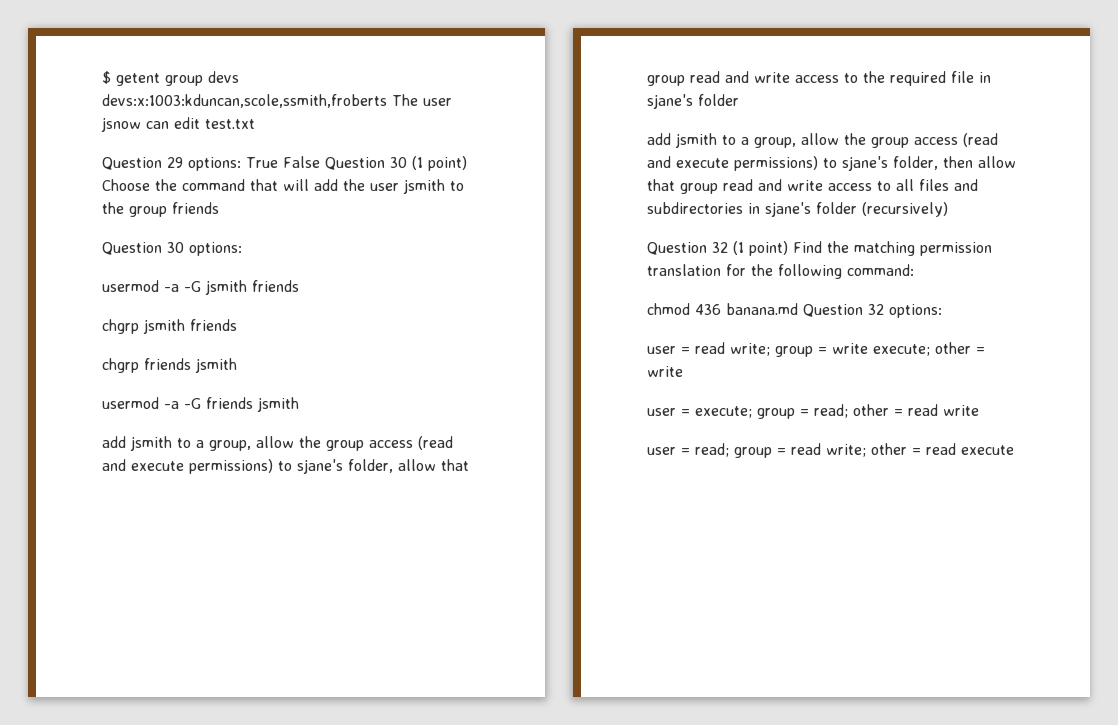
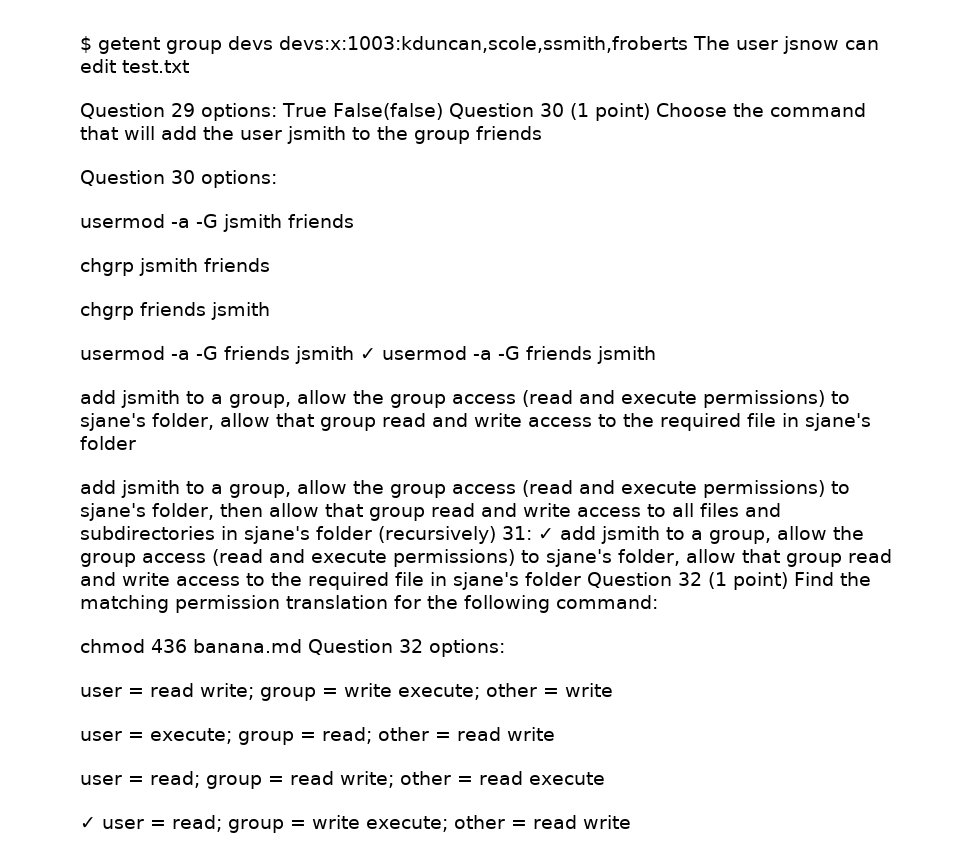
- Question 29 options: True False Question 30 (1 point) Choose the command that will add the user jsmith to the group friends
+ Question 29 options: True False(false) Question 30 (1 point) Choose the command that will add the user jsmith to the group friends
- usermod -a -G friends jsmith
+ usermod -a -G friends jsmith ✓ usermod -a -G friends jsmith
- add jsmith to a group, allow the group access (read and execute permissions) to sjane's folder, then allow that group read and write access to all files and subdirectories in sjane's folder (recursively)
- Question 32 (1 point) Find the matching permission translation for the following command:
+ add jsmith to a group, allow the group access (read and execute permissions) to sjane's folder, then allow that group read and write access to all files and subdirectories in sjane's folder (recursively) 31: ✓ add jsmith to a group, allow the group access (read and execute permissions) to sjane's folder, allow that group read and write access to the required file in sjane's folder Question 32 (1 point) Find the matching permission translation for the following command:
+ ✓ user = read; group = write execute; other = read write

